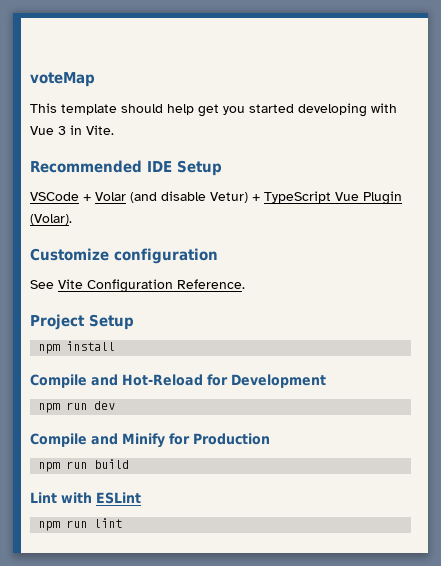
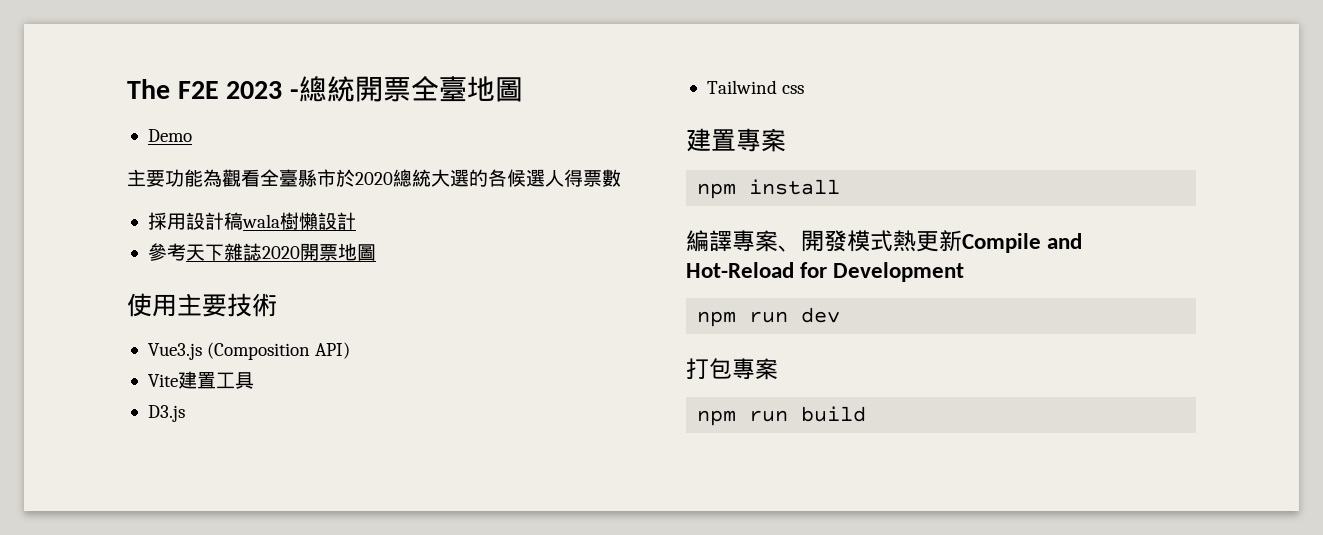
- voteMap
- This template should help get you started developing with Vue 3 in Vite.
- Recommended IDE Setup
- VSCode + Volar (and disable Vetur) + TypeScript Vue Plugin (Volar).
- Customize configuration
- See Vite Configuration Reference.
- Project Setup
+ The F2E 2023 -總統開票全臺地圖
+ Demo
+ 主要功能為觀看全臺縣市於2020總統大選的各候選人得票數
+ 採用設計稿wala樹懶設計
+ 參考天下雜誌2020開票地圖
+ 使用主要技術
+ Vue3.js (Composition API)
+ Vite建置工具
+ D3.js
+ Tailwind css
+ 建置專案
  npm install
- Compile and Hot-Reload for Development
+ 編譯專案、開發模式熱更新Compile and Hot-Reload for Development
- Compile and Minify for Production
+ 打包專案
  npm run build
- Lint with ESLint
- npm run lint

